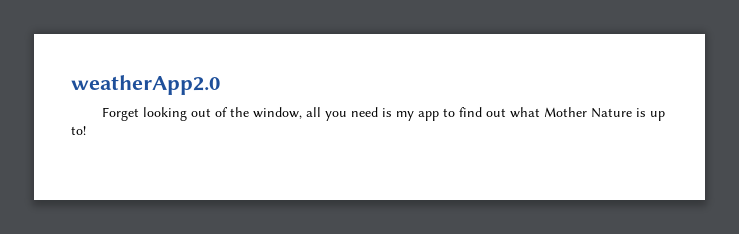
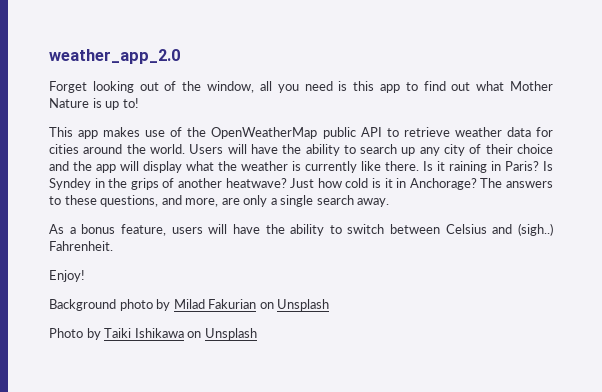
- weatherApp2.0
+ weather_app_2.0
- Forget looking out of the window, all you need is my app to find out what Mother Nature is up to!
+ Forget looking out of the window, all you need is this app to find out what Mother Nature is up to!
+ This app makes use of the OpenWeatherMap public API to retrieve weather data for cities around the world. Users will have the ability to search up any city of their choice and the app will display what the weather is currently like there. Is it raining in Paris? Is Syndey in the grips of another heatwave? Just how cold is it in Anchorage? The answers to these questions, and more, are only a single search away.
+ As a bonus feature, users will have the ability to switch between Celsius and (sigh..) Fahrenheit.
+ Enjoy!
+ Background photo by Milad Fakurian on Unsplash
+ Photo by Taiki Ishikawa on Unsplash

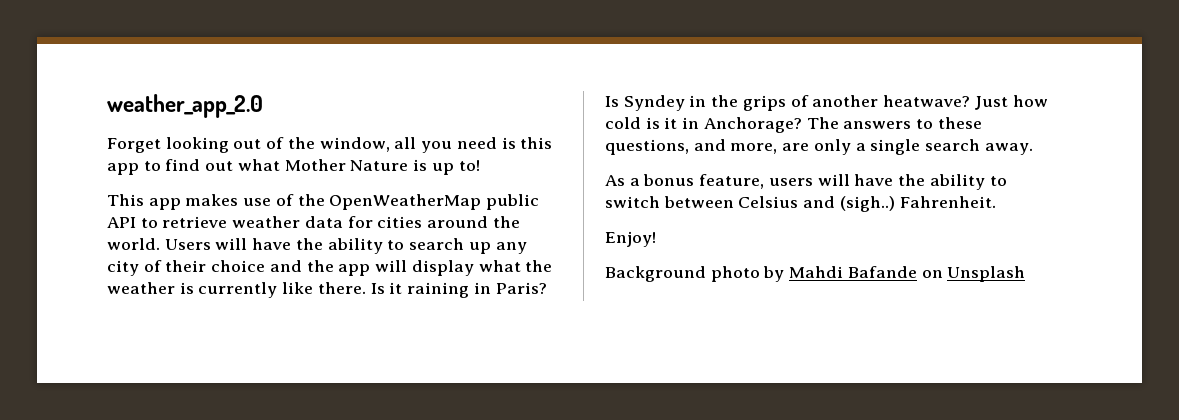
- Background photo by Milad Fakurian on Unsplash
- Photo by Taiki Ishikawa on Unsplash
+ Background photo by Mahdi Bafande on Unsplash

